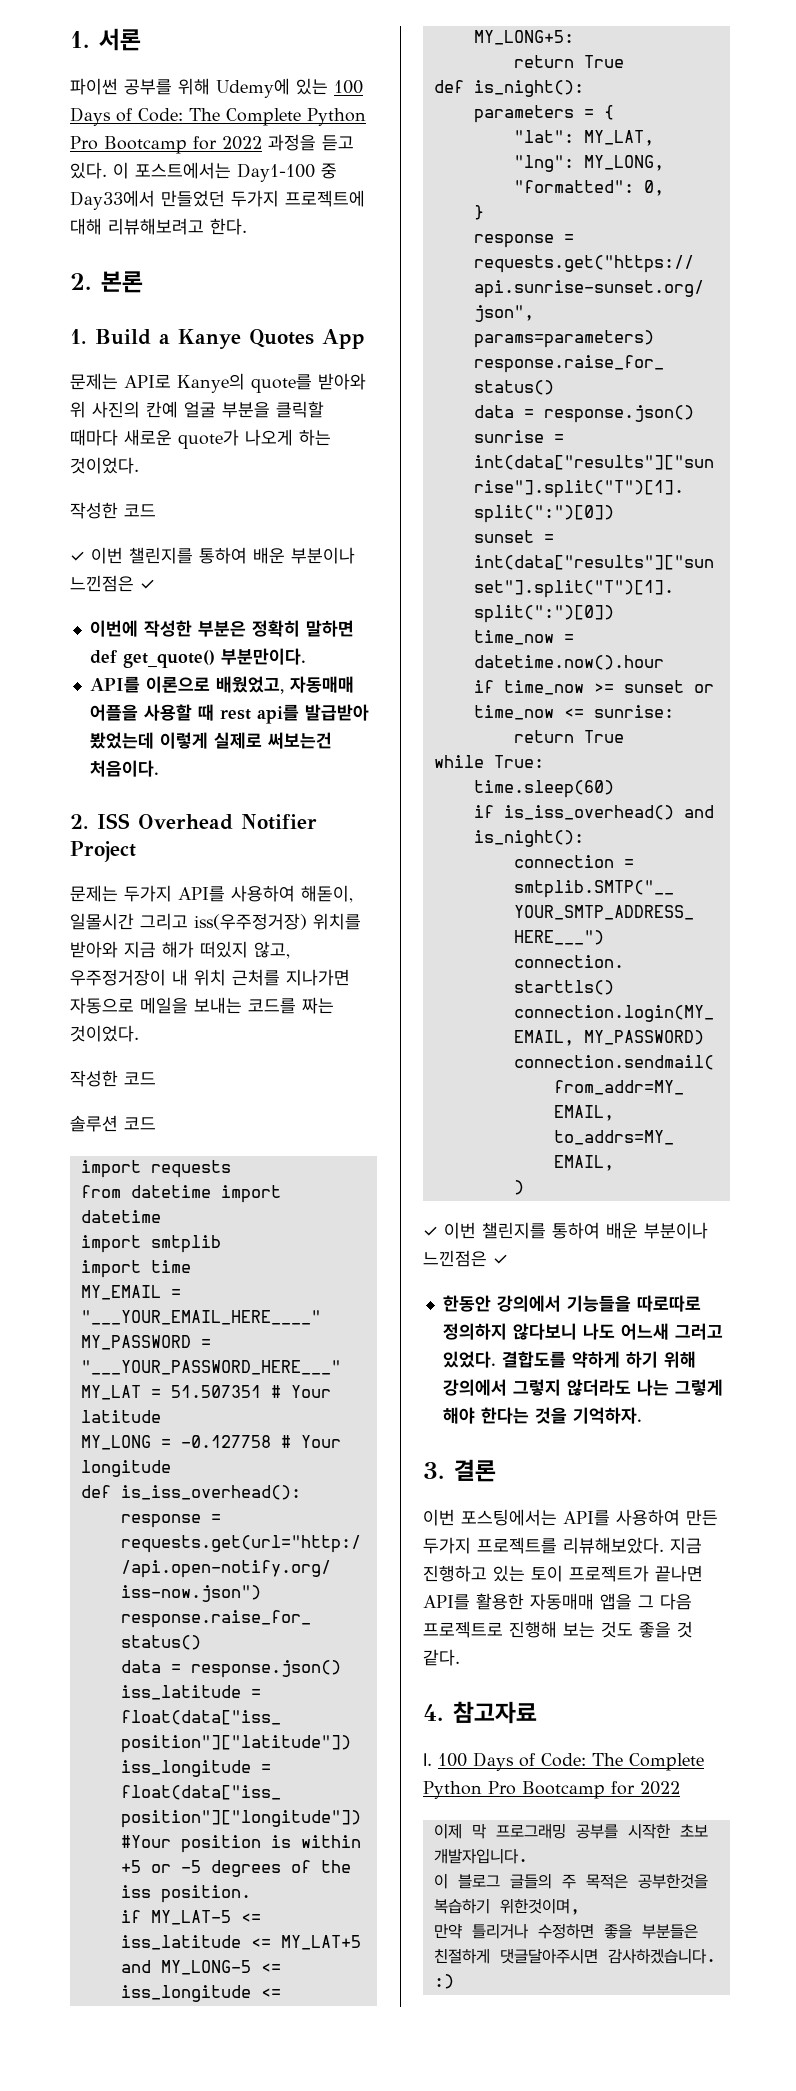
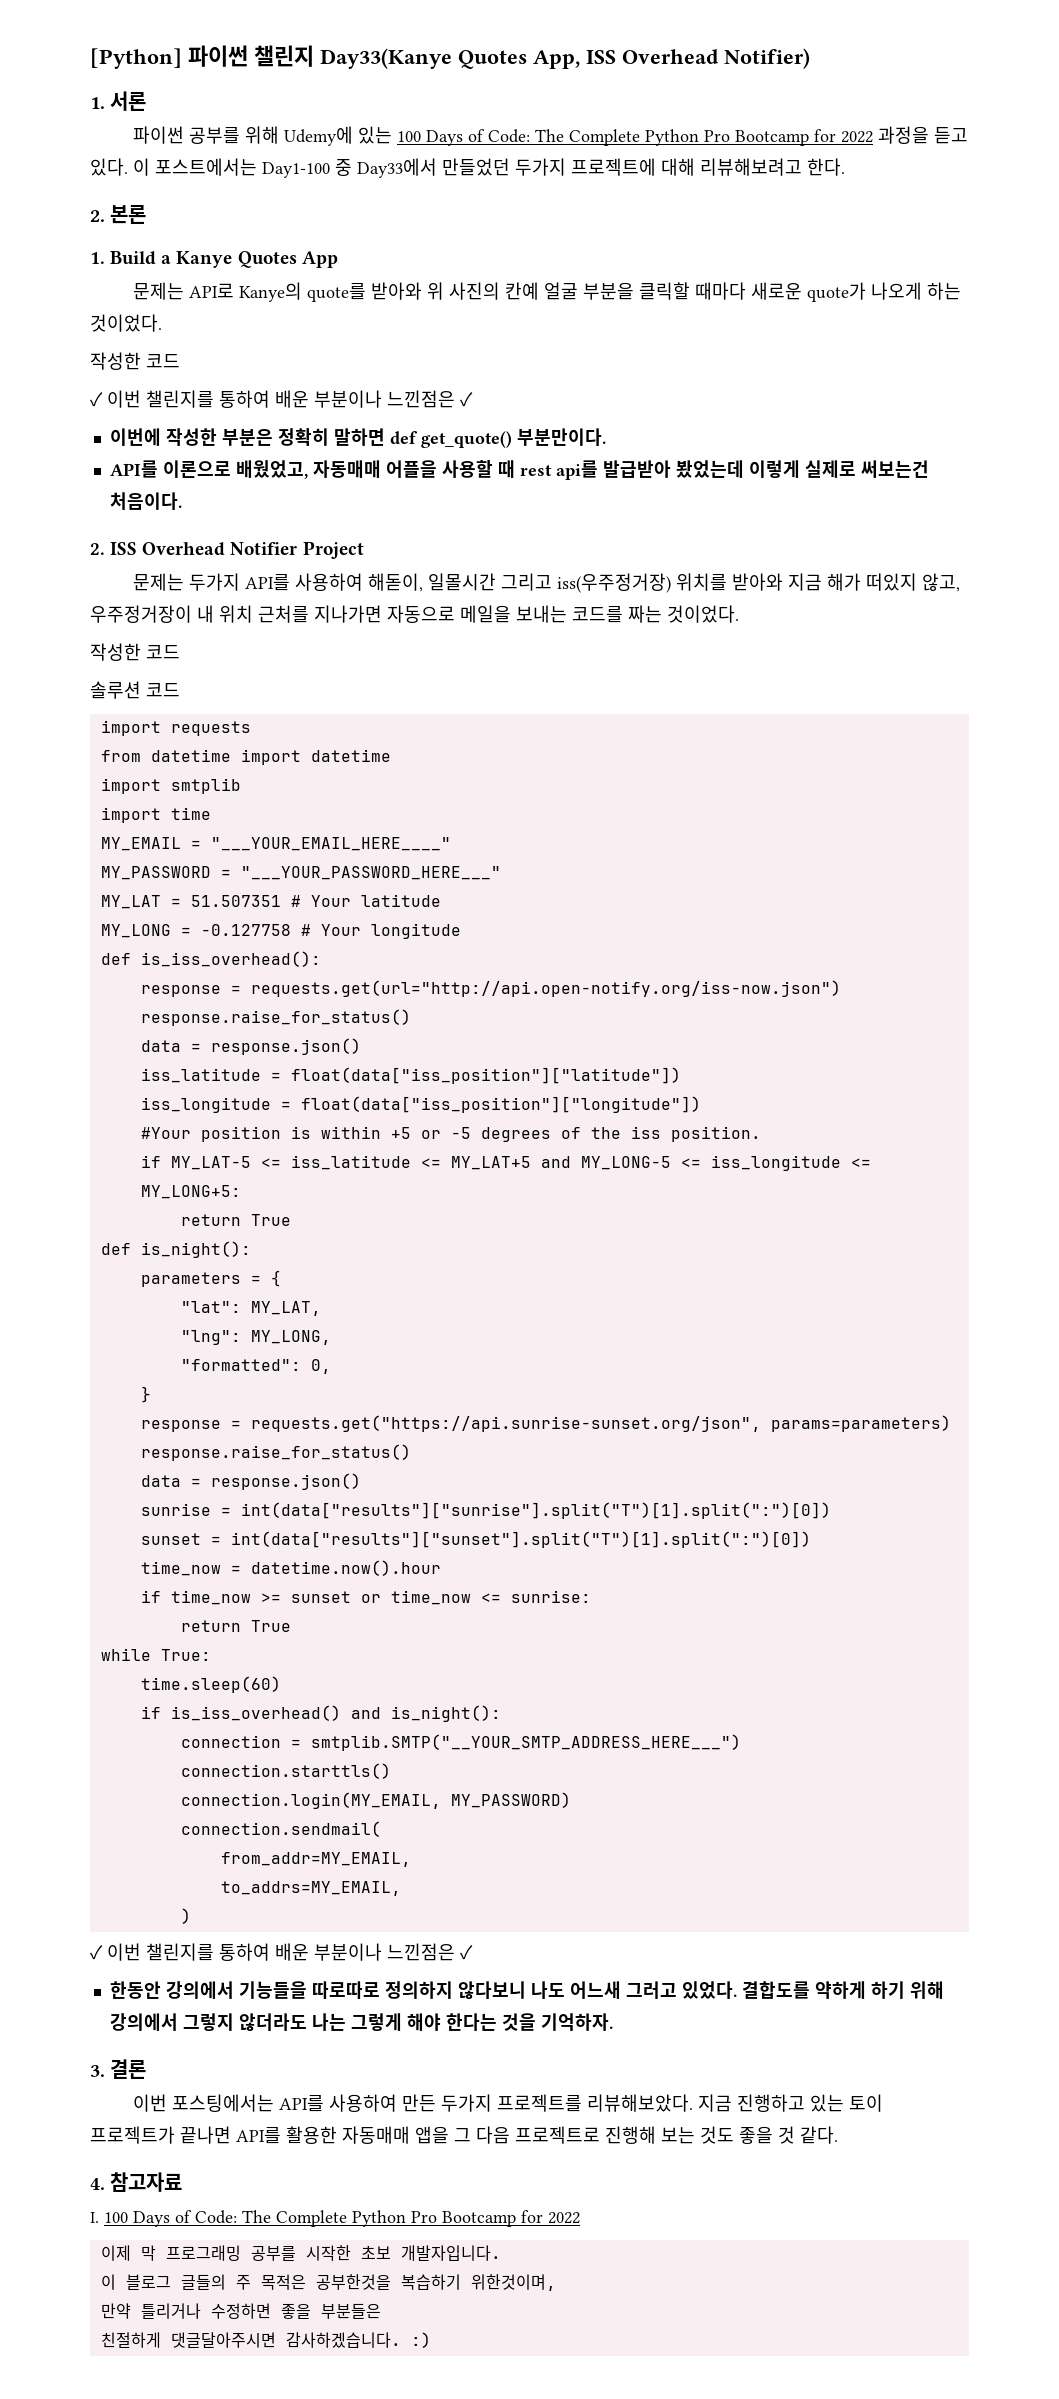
+ [Python] 파이썬 챌린지 Day33(Kanye Quotes App, ISS Overhead Notifier)

